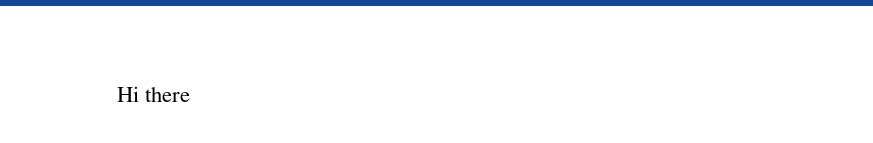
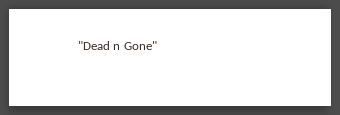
- Hi there
+ "Dead n Gone"

